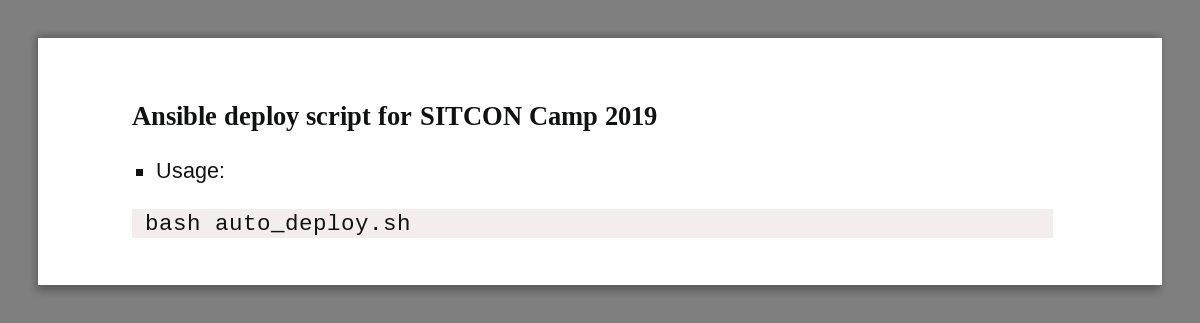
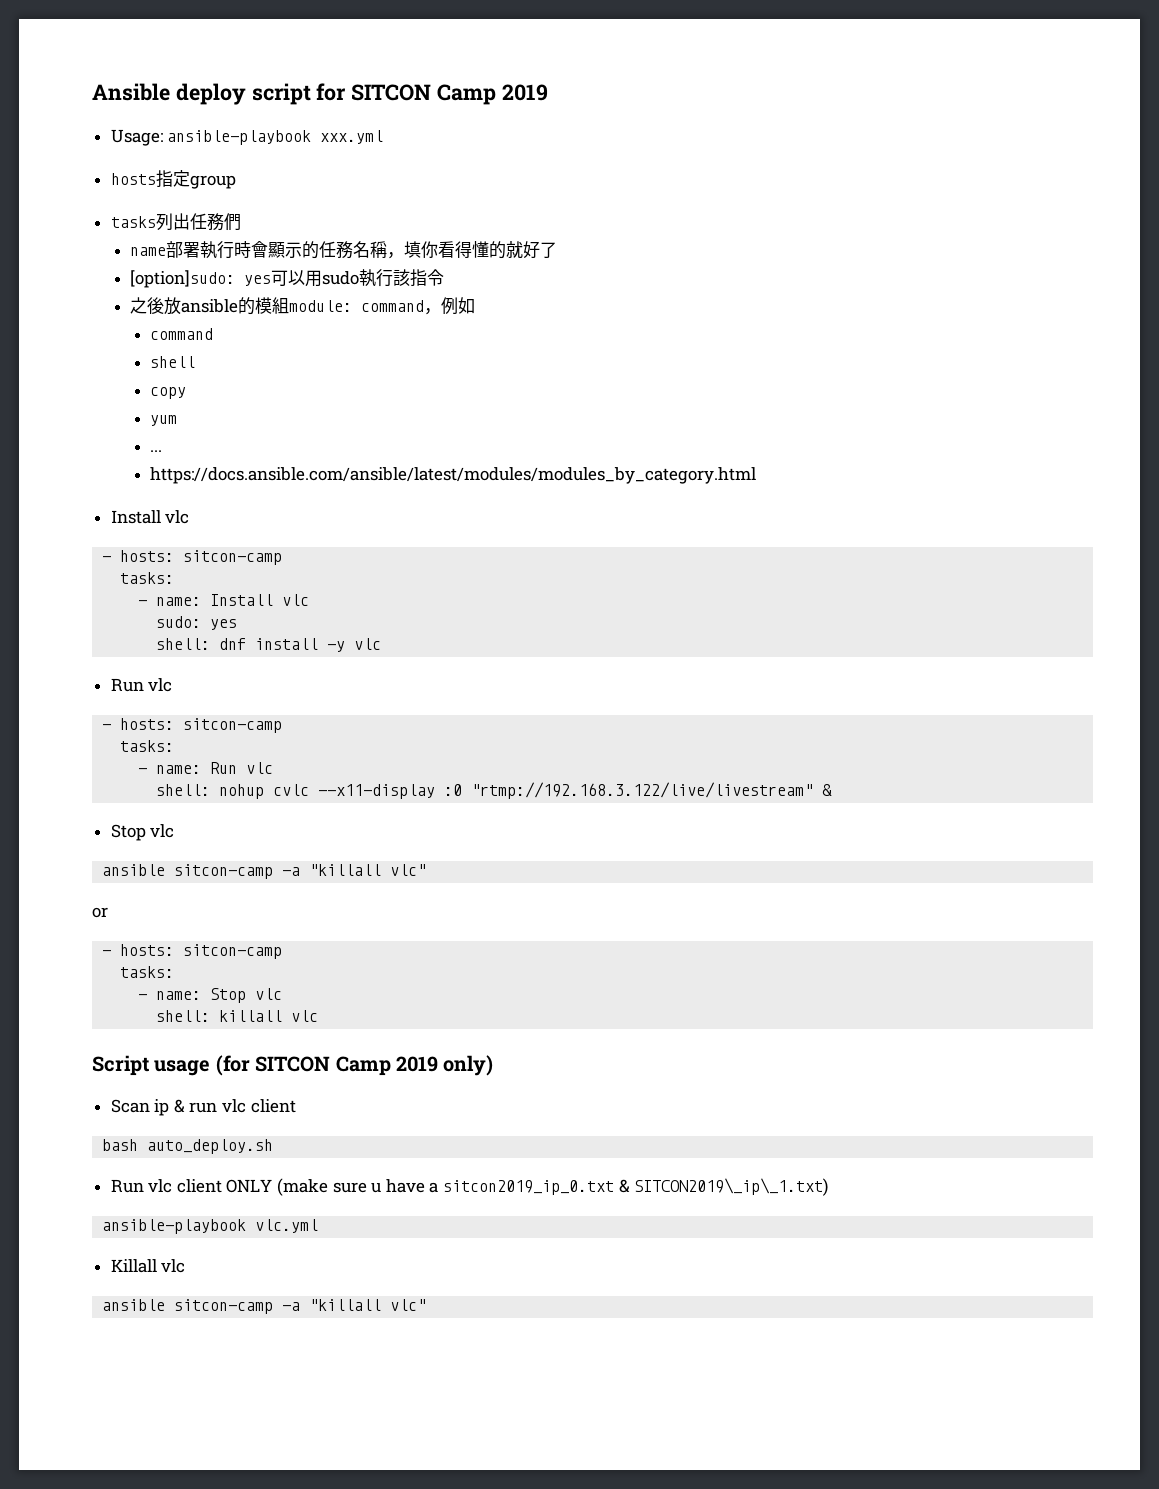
- Usage:
+ Usage: ansible-playbook xxx.yml
+ hosts指定group
+ tasks列出任務們
+ name部署執行時會顯示的任務名稱，填你看得懂的就好了
+ [option]sudo: yes可以用sudo執行該指令
+ 之後放ansible的模組module: command，例如
+ command
+ shell
+ copy
+ yum
+ ...
+ https://docs.ansible.com/ansible/latest/modules/modules_by_category.html
+ Install vlc
+ - hosts: sitcon-camp
+ tasks:
+ - name: Install vlc
+ sudo: yes
+ shell: dnf install -y vlc
+ Run vlc
+ - hosts: sitcon-camp
+ tasks:
+ - name: Run vlc
+ shell: nohup cvlc --x11-display :0 "rtmp://192.168.3.122/live/livestream" &
+ Stop vlc
+ ansible sitcon-camp -a "killall vlc"
+ or
+ - hosts: sitcon-camp
+ tasks:
+ - name: Stop vlc
+ shell: killall vlc
+ Script usage (for SITCON Camp 2019 only)
+ Scan ip & run vlc client
  bash auto_deploy.sh
+ Run vlc client ONLY (make sure u have a sitcon2019_ip_0.txt & SITCON2019\_ip\_1.txt)
+ ansible-playbook vlc.yml
+ Killall vlc
+ ansible sitcon-camp -a "killall vlc"

